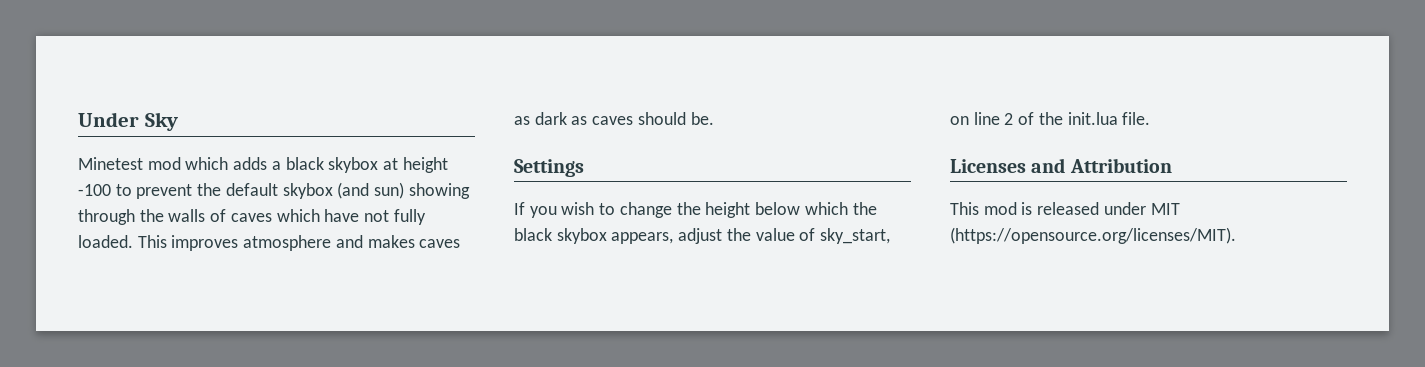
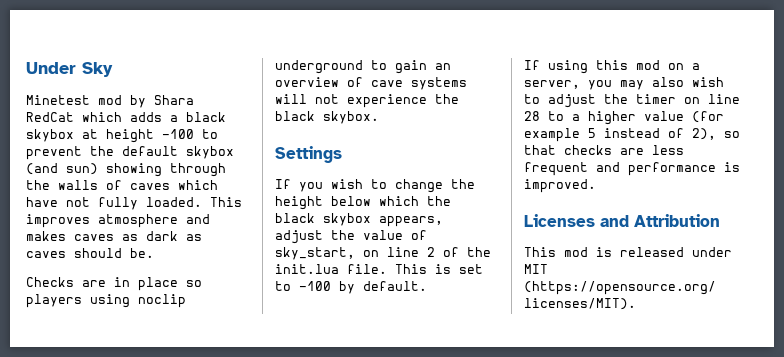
- Minetest mod which adds a black skybox at height -100 to prevent the default skybox (and sun) showing through the walls of caves which have not fully loaded.
+ Minetest mod by Shara RedCat which adds a black skybox at height -100 to prevent the default skybox (and sun) showing through the walls of caves which have not fully loaded.
+ Checks are in place so players using noclip underground to gain an overview of cave systems will not experience the black skybox.
+ This is set to -100 by default.
+ If using this mod on a server, you may also wish to adjust the timer on line 28 to a higher value (for example 5 instead of 2), so that checks are less frequent and performance is improved.

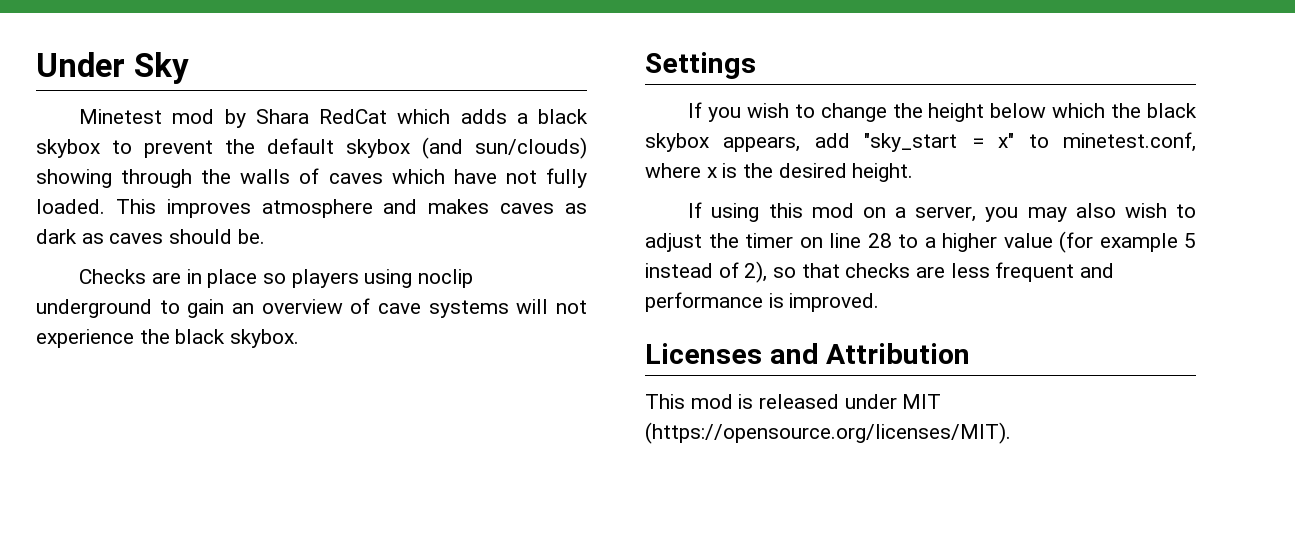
- Minetest mod by Shara RedCat which adds a black skybox at height -100 to prevent the default skybox (and sun) showing through the walls of caves which have not fully loaded.
+ Minetest mod by Shara RedCat which adds a black skybox to prevent the default skybox (and sun/clouds) showing through the walls of caves which have not fully loaded.
- If you wish to change the height below which the black skybox appears, adjust the value of sky_start, on line 2 of the init.lua file. This is set to -100 by default.
+ If you wish to change the height below which the black skybox appears, add "sky_start = x" to minetest.conf, where x is the desired height.

